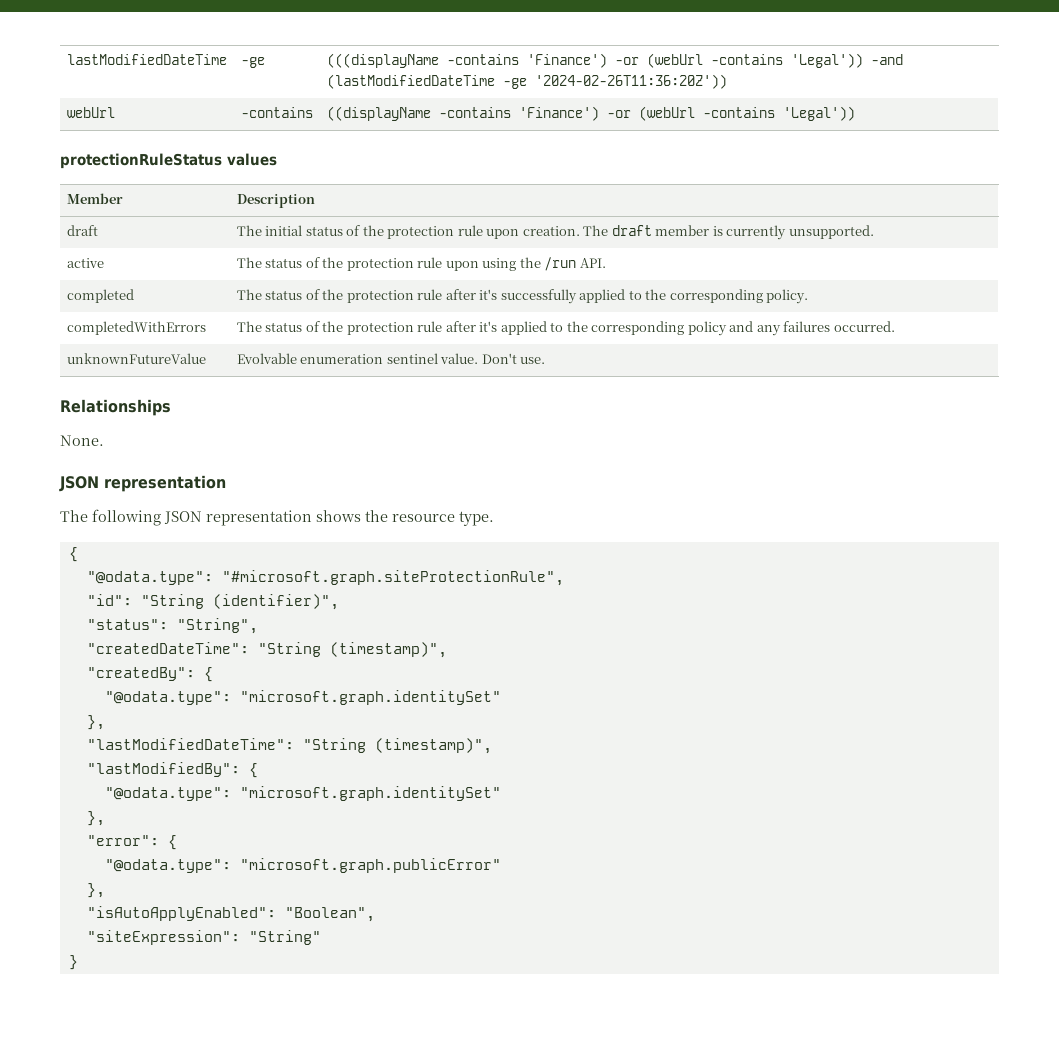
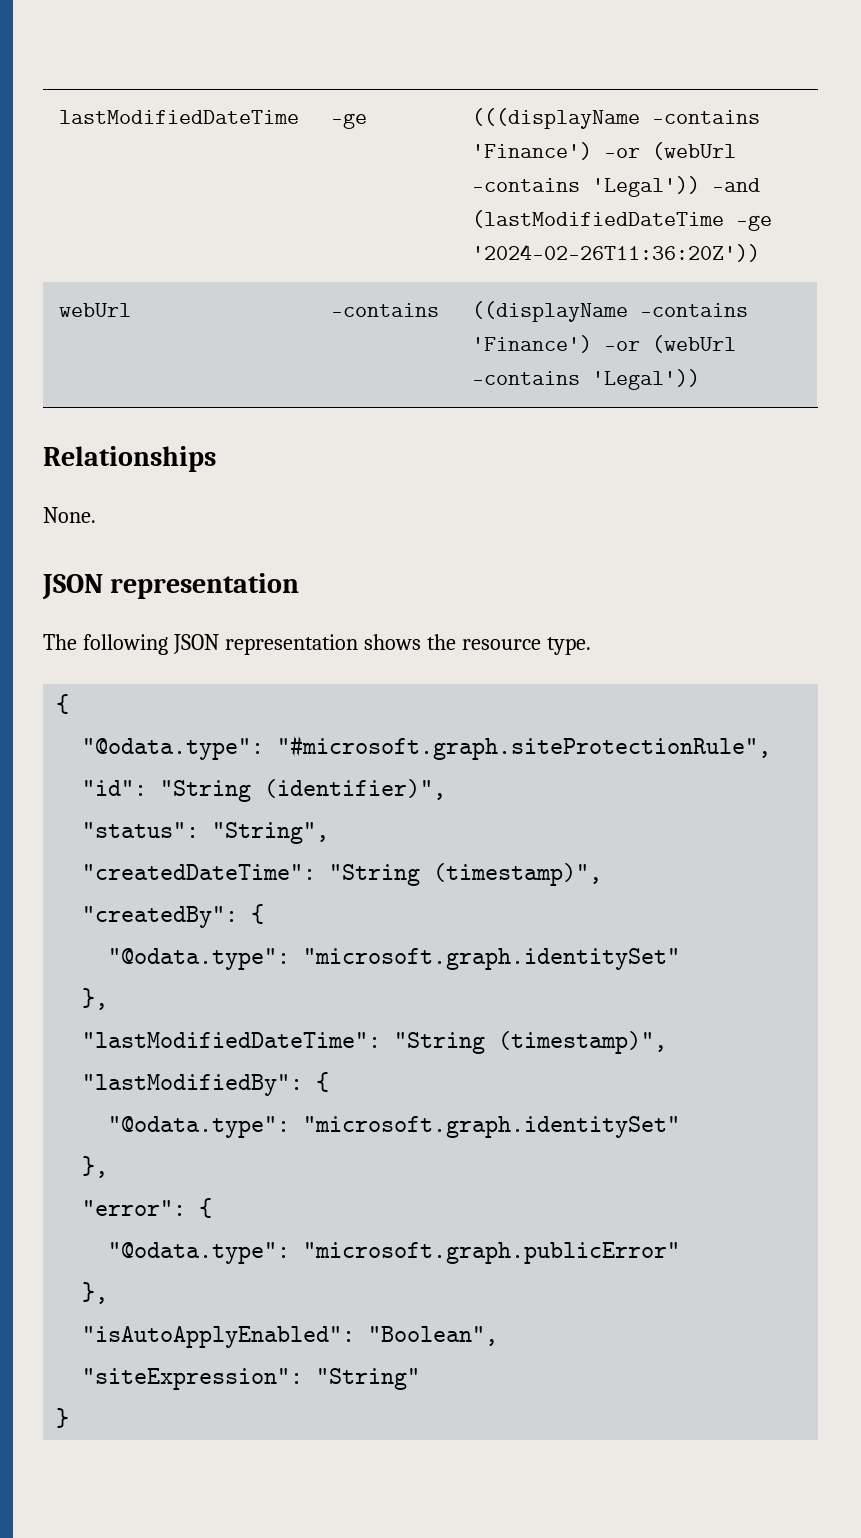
- protectionRuleStatus values
- Member | Description
- draft | The initial status of the protection rule upon creation. The draft member is currently unsupported.
- active | The status of the protection rule upon using the /run API.
- completed | The status of the protection rule after it's successfully applied to the corresponding policy.
- completedWithErrors | The status of the protection rule after it's applied to the corresponding policy and any failures occurred.
- unknownFutureValue | Evolvable enumeration sentinel value. Don't use.

